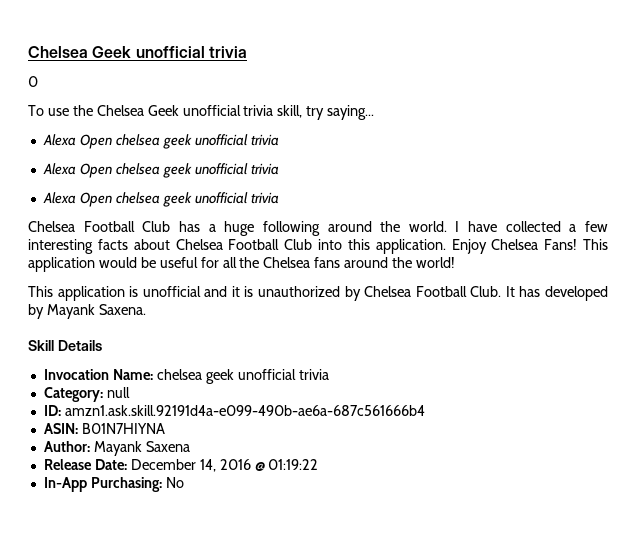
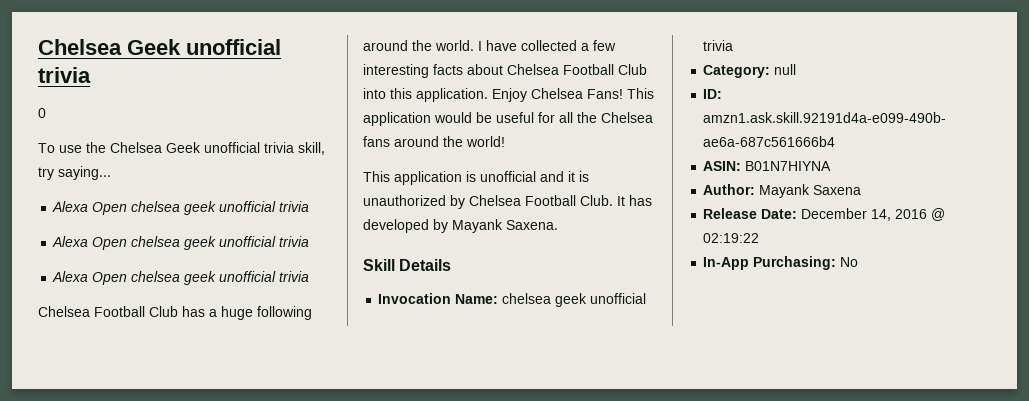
- Release Date: December 14, 2016 @ 01:19:22
+ Release Date: December 14, 2016 @ 02:19:22

